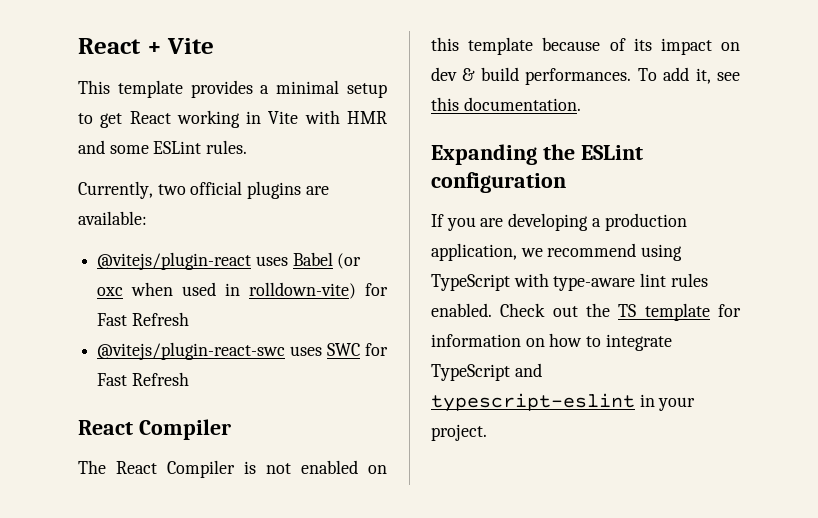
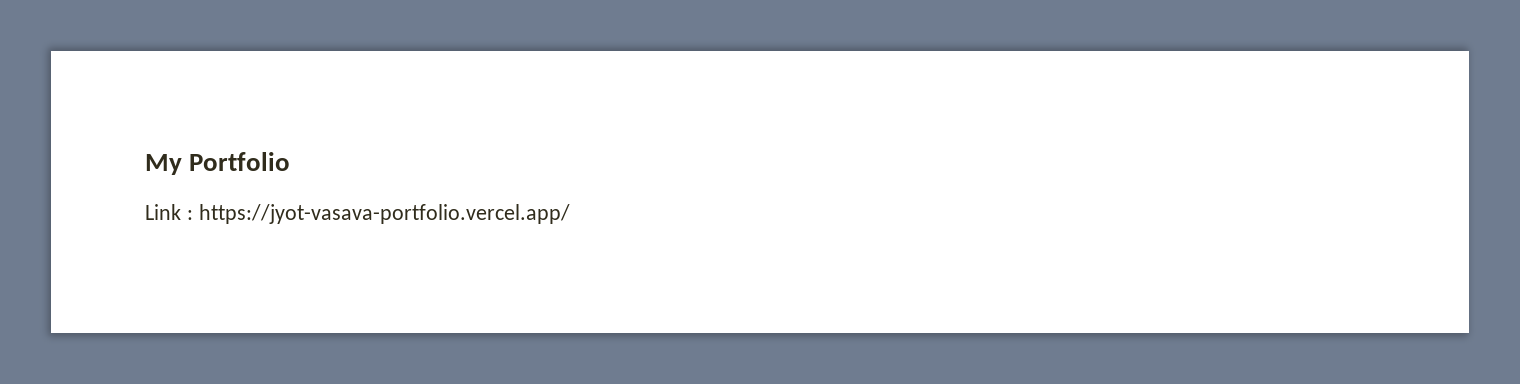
- React + Vite
- This template provides a minimal setup to get React working in Vite with HMR and some ESLint rules.
- Currently, two official plugins are available:
- @vitejs/plugin-react uses Babel (or oxc when used in rolldown-vite) for Fast Refresh
- @vitejs/plugin-react-swc uses SWC for Fast Refresh
- React Compiler
- The React Compiler is not enabled on this template because of its impact on dev & build performances. To add it, see this documentation.
- Expanding the ESLint configuration
- If you are developing a production application, we recommend using TypeScript with type-aware lint rules enabled. Check out the TS template for information on how to integrate TypeScript and typescript-eslint in your project.
+ My Portfolio
+ Link : https://jyot-vasava-portfolio.vercel.app/

